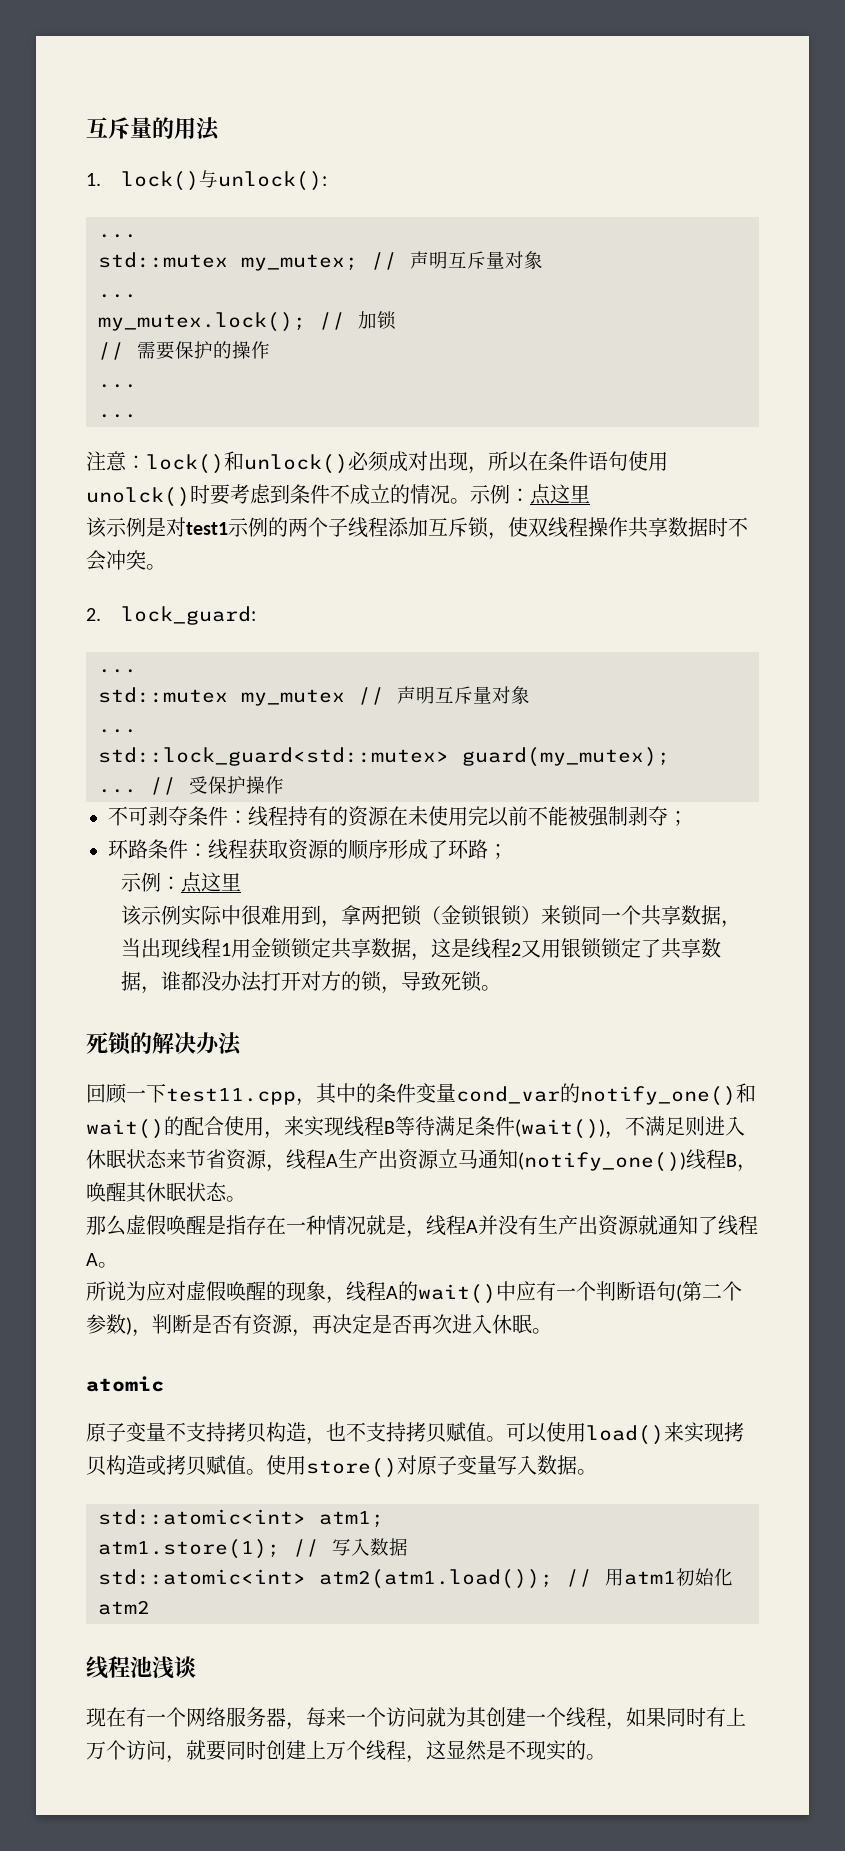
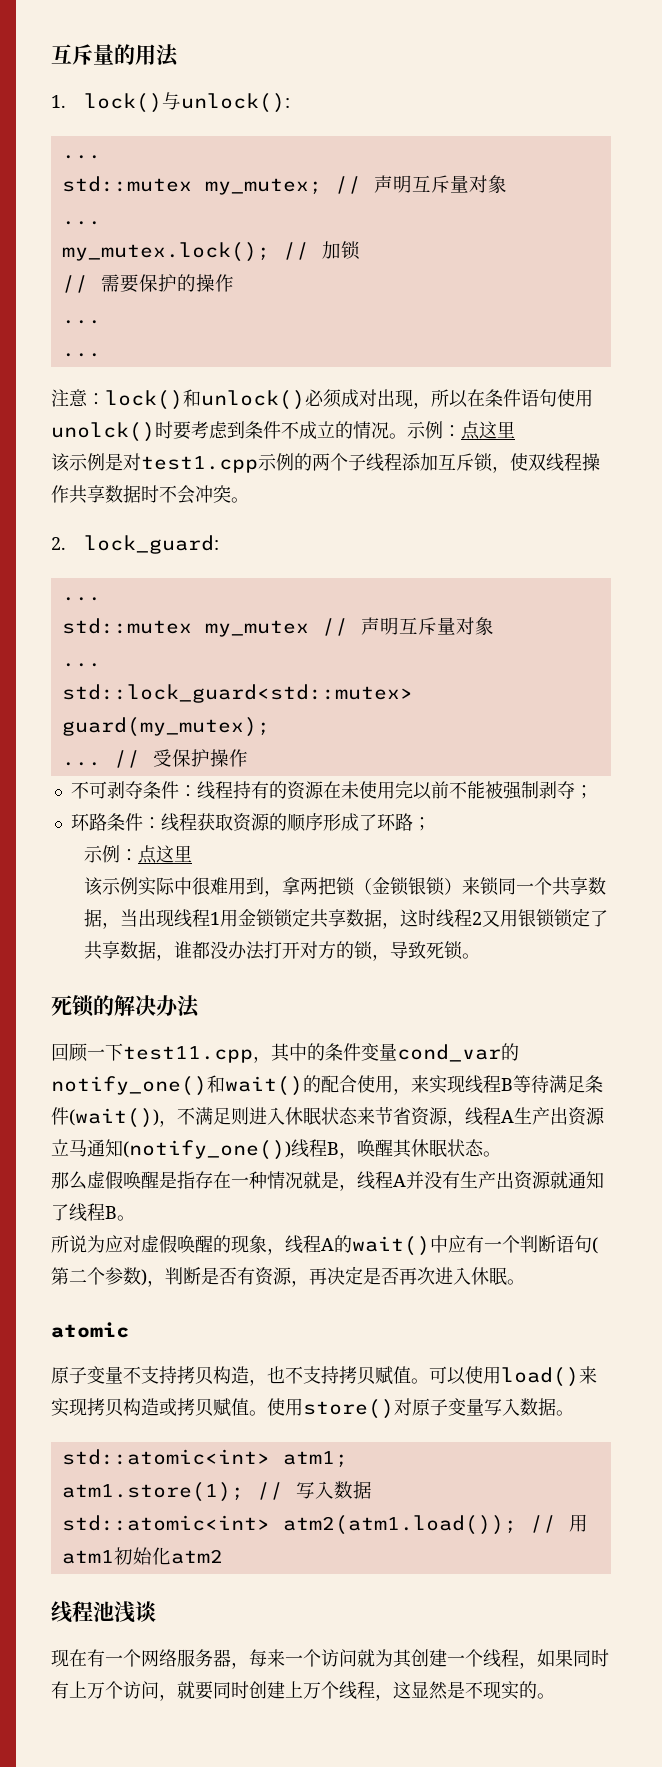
- 该示例是对test1示例的两个子线程添加互斥锁，使双线程操作共享数据时不会冲突。
+ 该示例是对test1.cpp示例的两个子线程添加互斥锁，使双线程操作共享数据时不会冲突。
- 该示例实际中很难用到，拿两把锁（金锁银锁）来锁同一个共享数据，当出现线程1用金锁锁定共享数据，这是线程2又用银锁锁定了共享数据，谁都没办法打开对方的锁，导致死锁。
+ 该示例实际中很难用到，拿两把锁（金锁银锁）来锁同一个共享数据，当出现线程1用金锁锁定共享数据，这时线程2又用银锁锁定了共享数据，谁都没办法打开对方的锁，导致死锁。
- 那么虚假唤醒是指存在一种情况就是，线程A并没有生产出资源就通知了线程A。
+ 那么虚假唤醒是指存在一种情况就是，线程A并没有生产出资源就通知了线程B。

